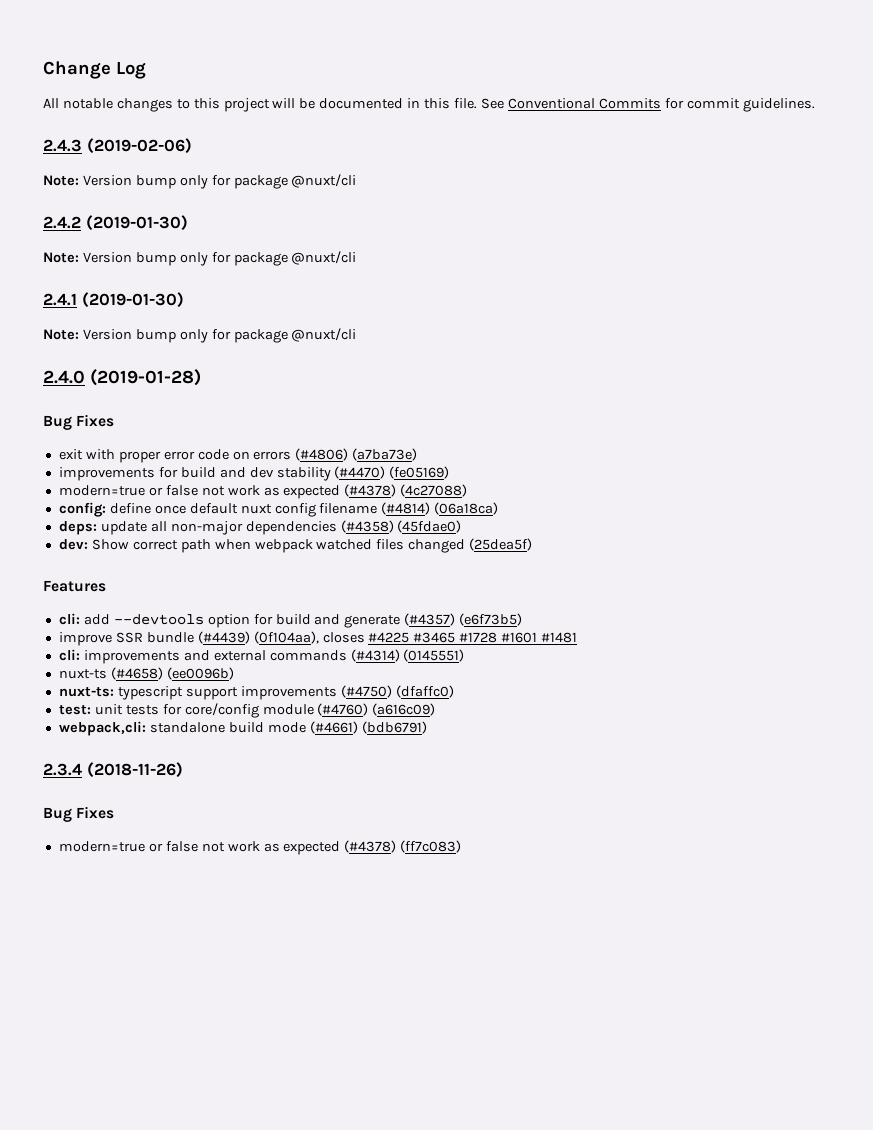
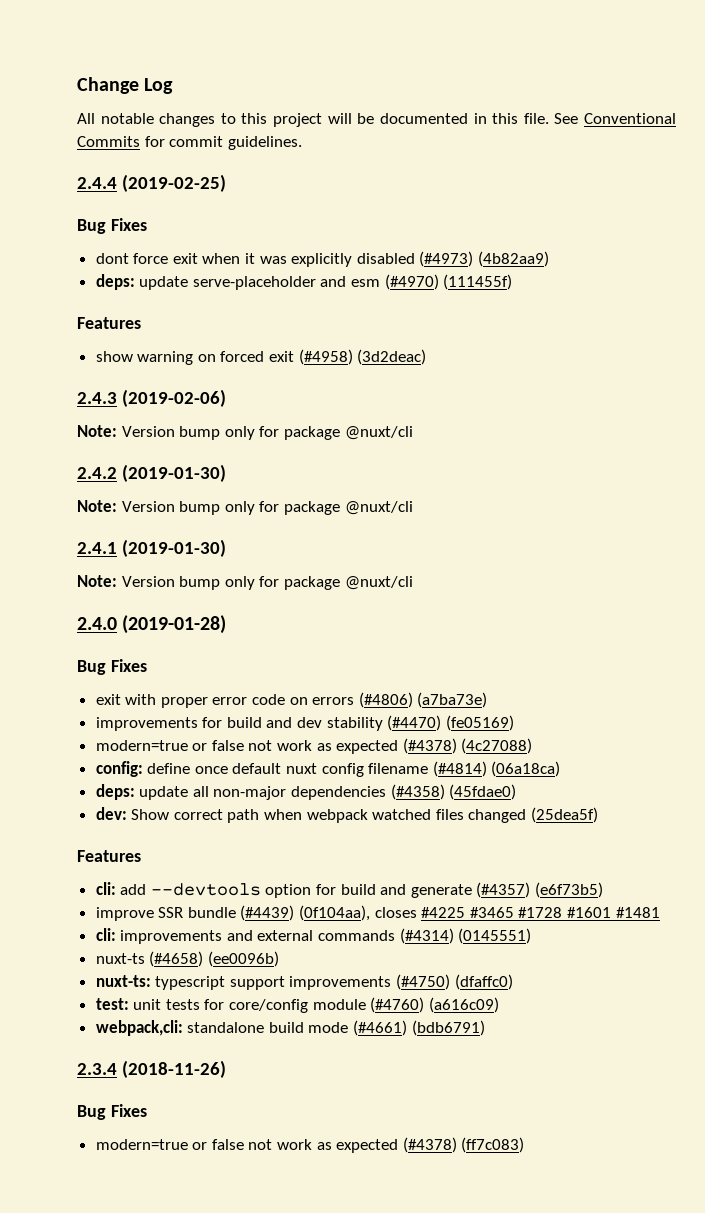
+ 2.4.4 (2019-02-25)
+ Bug Fixes
+ dont force exit when it was explicitly disabled (#4973) (4b82aa9)
+ deps: update serve-placeholder and esm (#4970) (111455f)
+ Features
+ show warning on forced exit (#4958) (3d2deac)

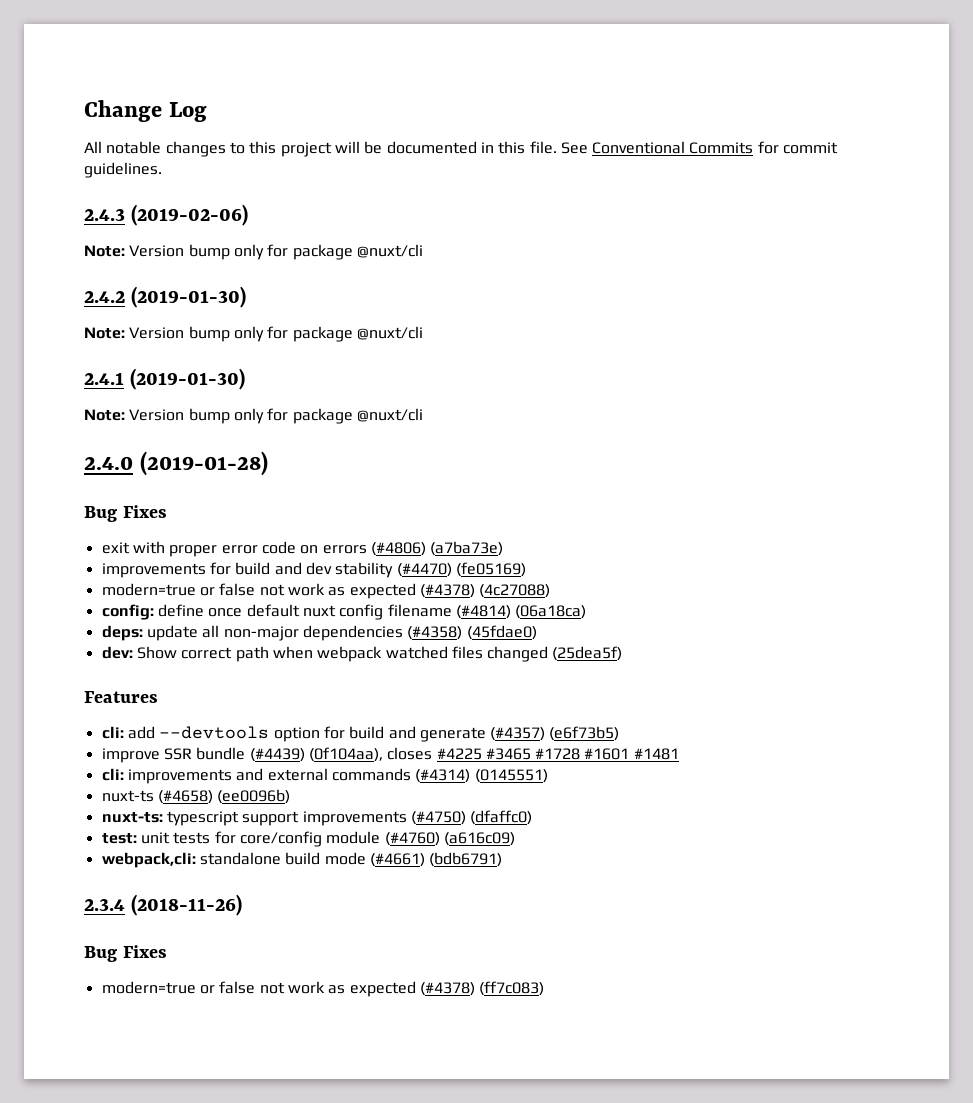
- 2.4.4 (2019-02-25)
- Bug Fixes
- dont force exit when it was explicitly disabled (#4973) (4b82aa9)
- deps: update serve-placeholder and esm (#4970) (111455f)
- Features
- show warning on forced exit (#4958) (3d2deac)

